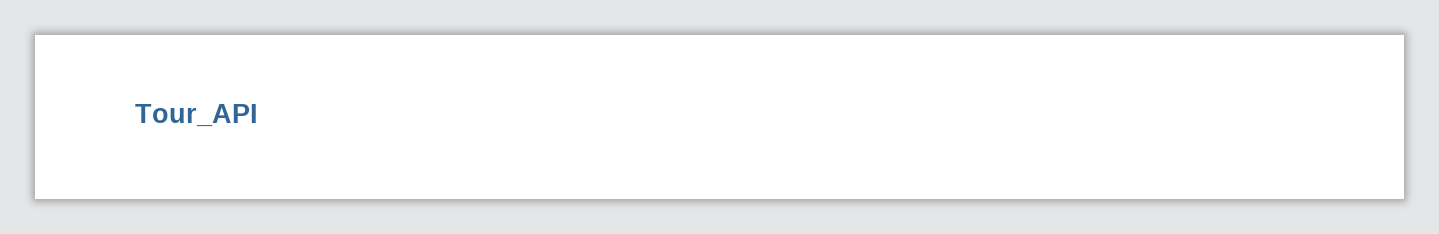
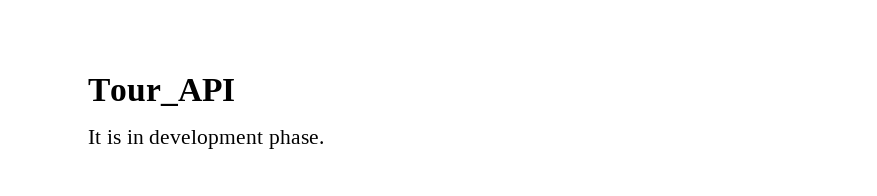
+ It is in development phase.

